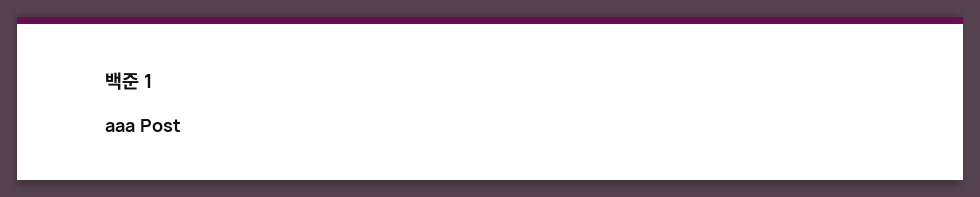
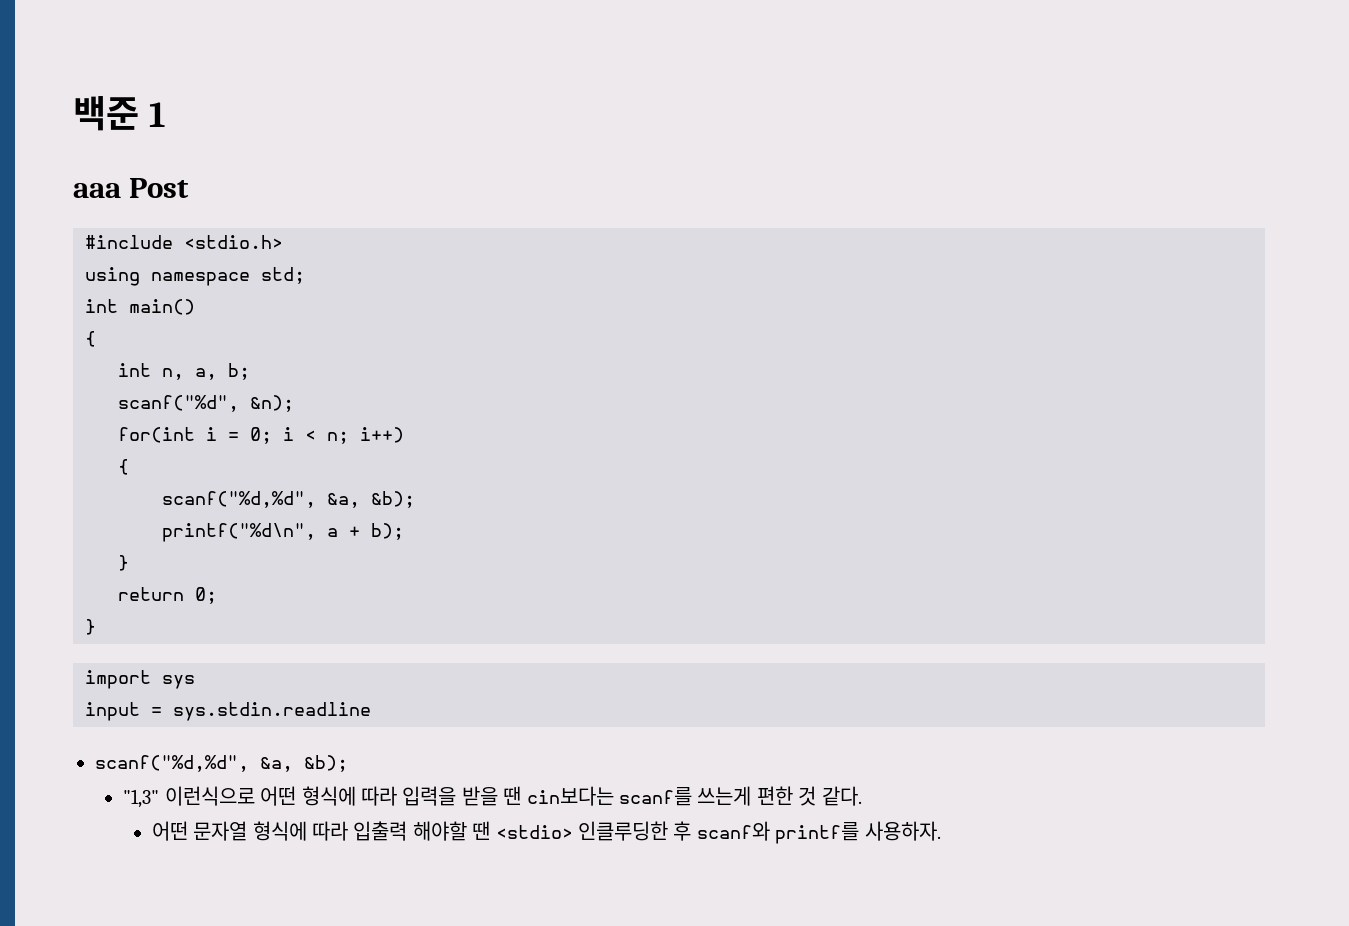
+ #include <stdio.h>
+ using namespace std;
+ int main()
+ {
+ int n, a, b;
+ scanf("%d", &n);
+ for(int i = 0; i < n; i++)
+ {
+ scanf("%d,%d", &a, &b);
+ printf("%d\n", a + b);
+ }
+ return 0;
+ }
+ import sys
+ input = sys.stdin.readline
+ scanf("%d,%d", &a, &b);
+ "1,3" 이런식으로 어떤 형식에 따라 입력을 받을 땐 cin보다는 scanf를 쓰는게 편한 것 같다.
+ 어떤 문자열 형식에 따라 입출력 해야할 땐 <stdio> 인클루딩한 후 scanf와 printf를 사용하자.

